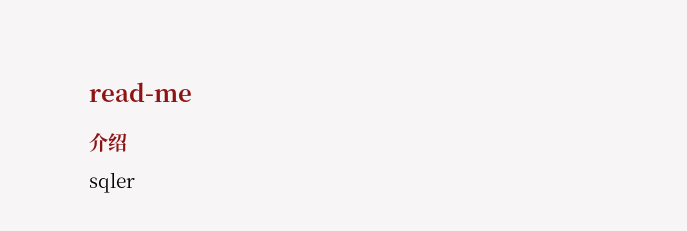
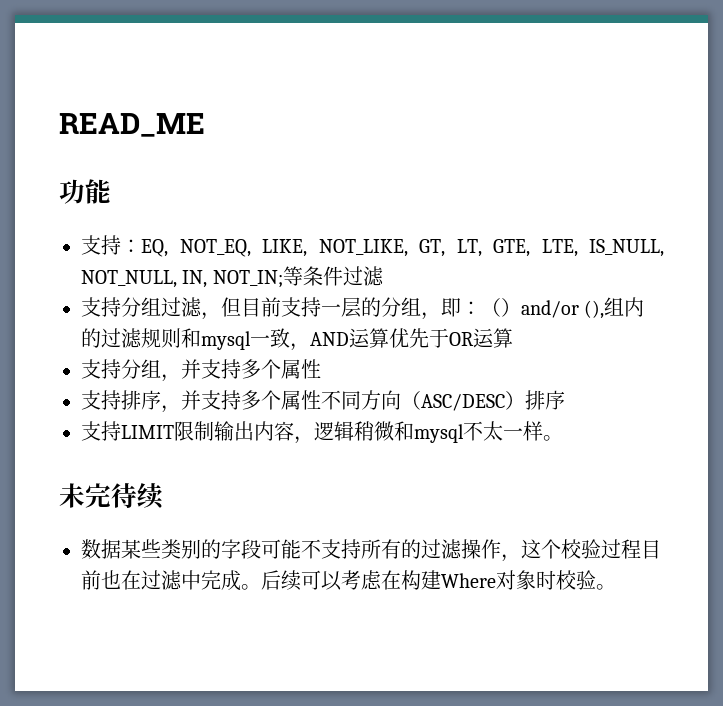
- read-me
- 介绍
- sqler
+ READ_ME
+ 功能
+ 支持：EQ, NOT_EQ, LIKE, NOT_LIKE, GT, LT, GTE, LTE, IS_NULL, NOT_NULL, IN, NOT_IN;等条件过滤
+ 支持分组过滤，但目前支持一层的分组，即：（）and/or (),组内的过滤规则和mysql一致，AND运算优先于OR运算
+ 支持分组，并支持多个属性
+ 支持排序，并支持多个属性不同方向（ASC/DESC）排序
+ 支持LIMIT限制输出内容，逻辑稍微和mysql不太一样。
+ 未完待续
+ 数据某些类别的字段可能不支持所有的过滤操作，这个校验过程目前也在过滤中完成。后续可以考虑在构建Where对象时校验。

